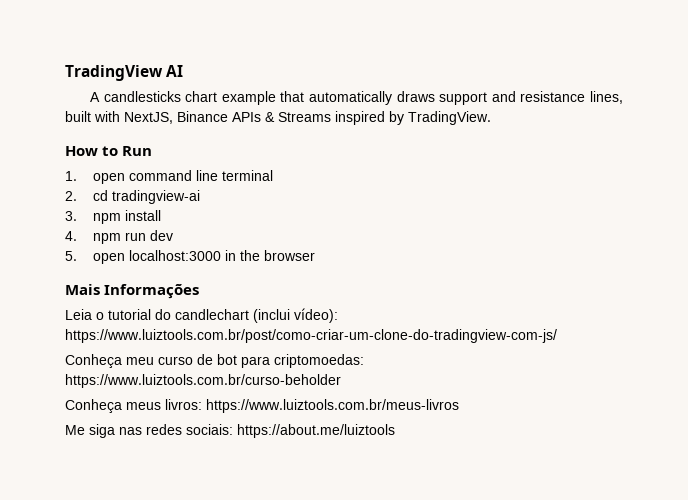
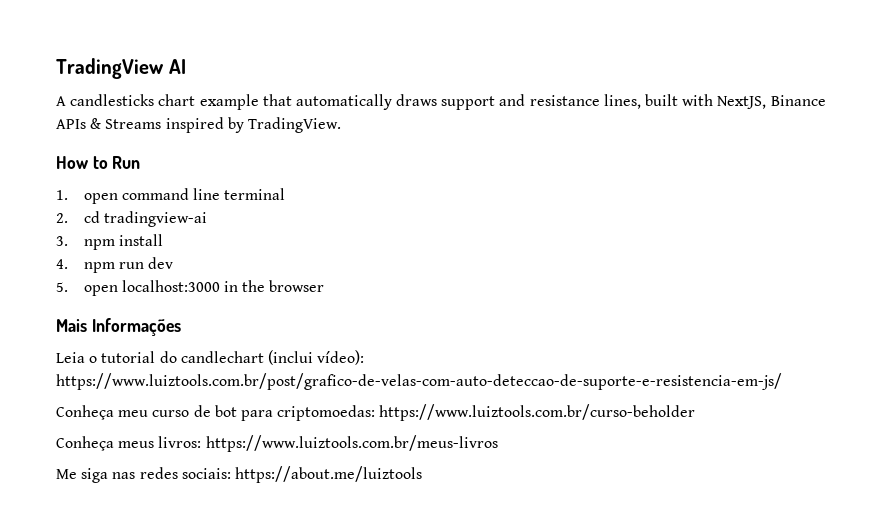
- Leia o tutorial do candlechart (inclui vídeo): https://www.luiztools.com.br/post/como-criar-um-clone-do-tradingview-com-js/
+ Leia o tutorial do candlechart (inclui vídeo): https://www.luiztools.com.br/post/grafico-de-velas-com-auto-deteccao-de-suporte-e-resistencia-em-js/

